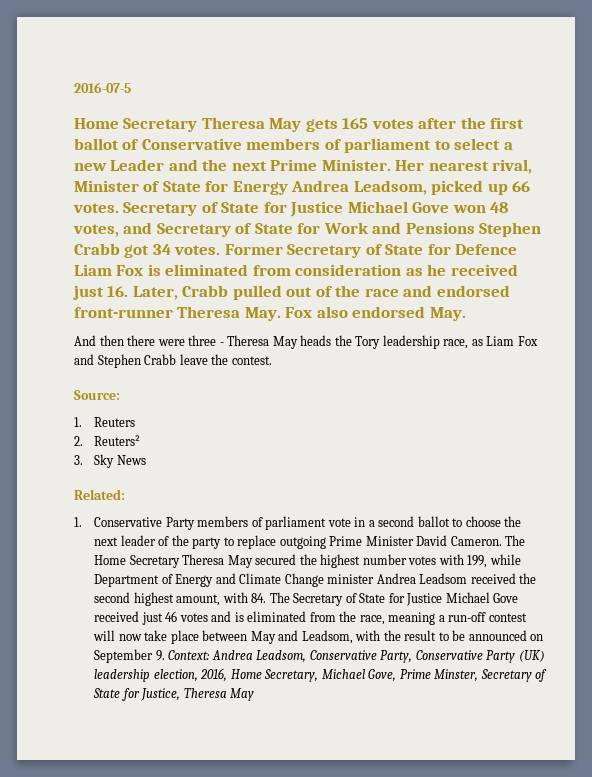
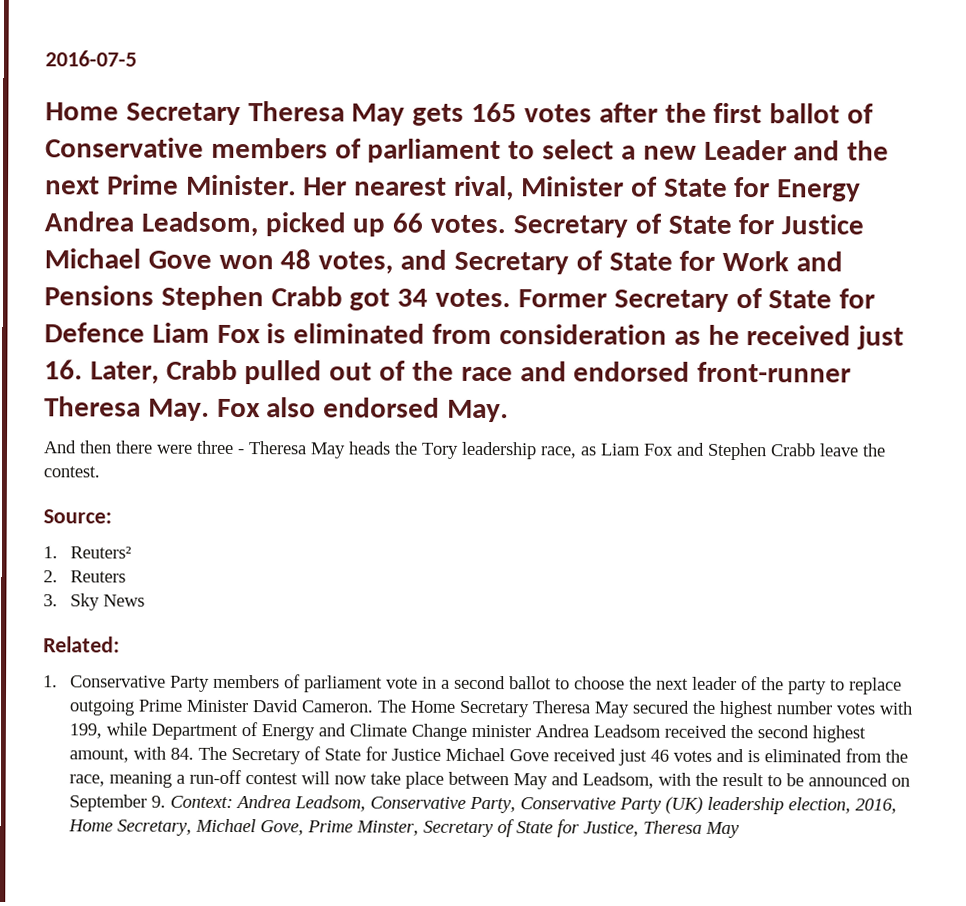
- 1. Reuters
+ 1. Reuters²
- 2. Reuters²
+ 2. Reuters

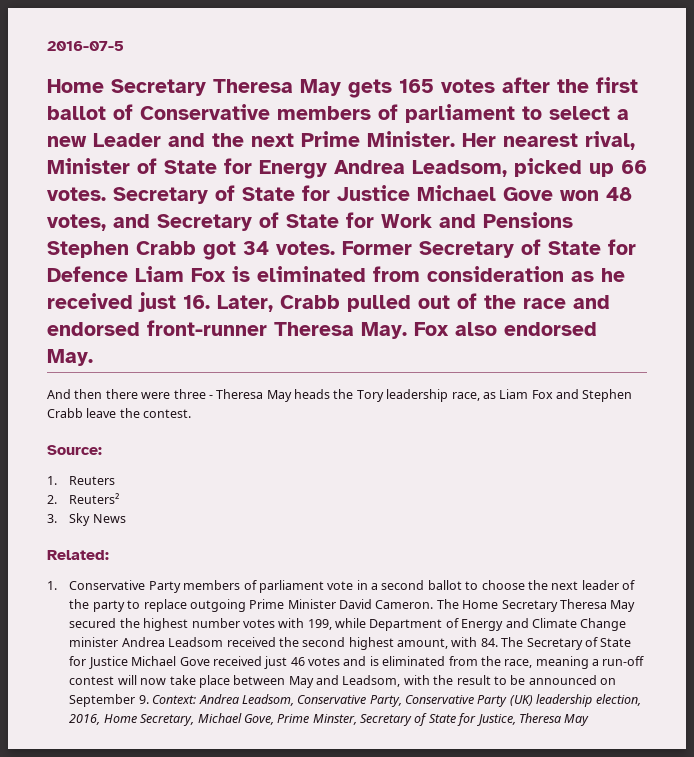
- 1. Reuters²
+ 1. Reuters
- 2. Reuters
+ 2. Reuters²

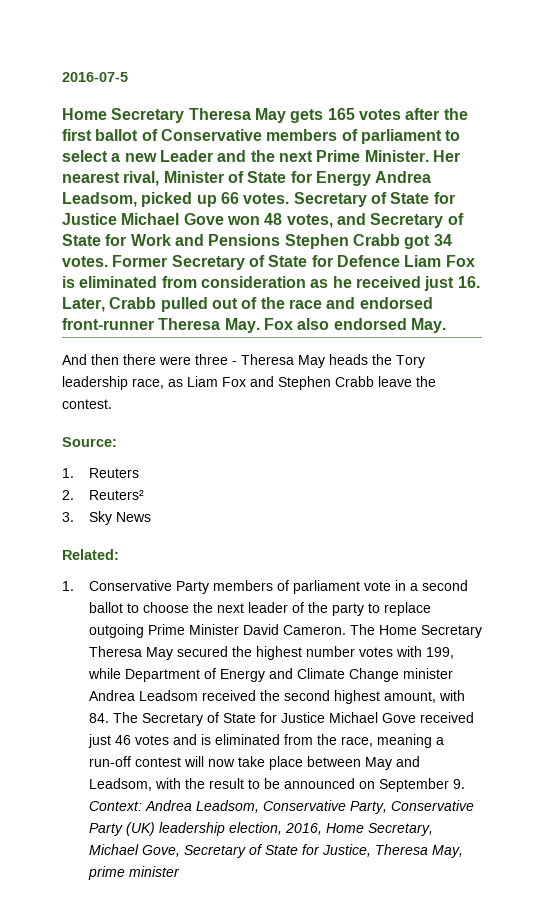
- Andrea Leadsom, Conservative Party, Conservative Party (UK) leadership election, 2016, Home Secretary, Michael Gove, Prime Minster, Secretary of State for Justice, Theresa May
+ Andrea Leadsom, Conservative Party, Conservative Party (UK) leadership election, 2016, Home Secretary, Michael Gove, Secretary of State for Justice, Theresa May, prime minister

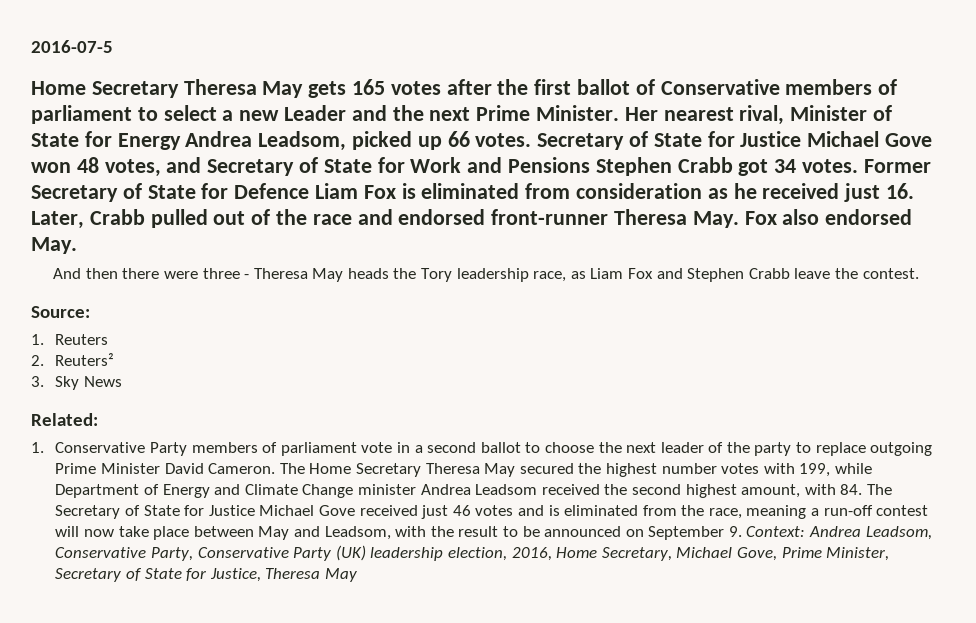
- Andrea Leadsom, Conservative Party, Conservative Party (UK) leadership election, 2016, Home Secretary, Michael Gove, Secretary of State for Justice, Theresa May, prime minister
+ Andrea Leadsom, Conservative Party, Conservative Party (UK) leadership election, 2016, Home Secretary, Michael Gove, Prime Minister, Secretary of State for Justice, Theresa May

